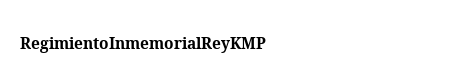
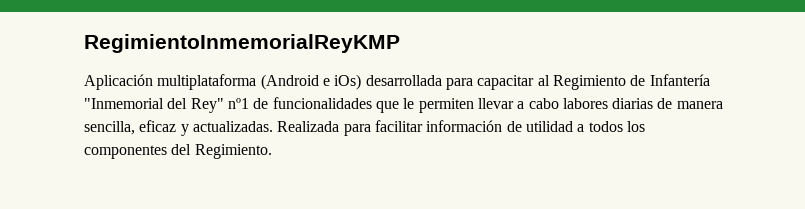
+ Aplicación multiplataforma (Android e iOs) desarrollada para capacitar al Regimiento de Infantería "Inmemorial del Rey" nº1 de funcionalidades que le permiten llevar a cabo labores diarias de manera sencilla, eficaz y actualizadas. Realizada para facilitar información de utilidad a todos los componentes del Regimiento.

